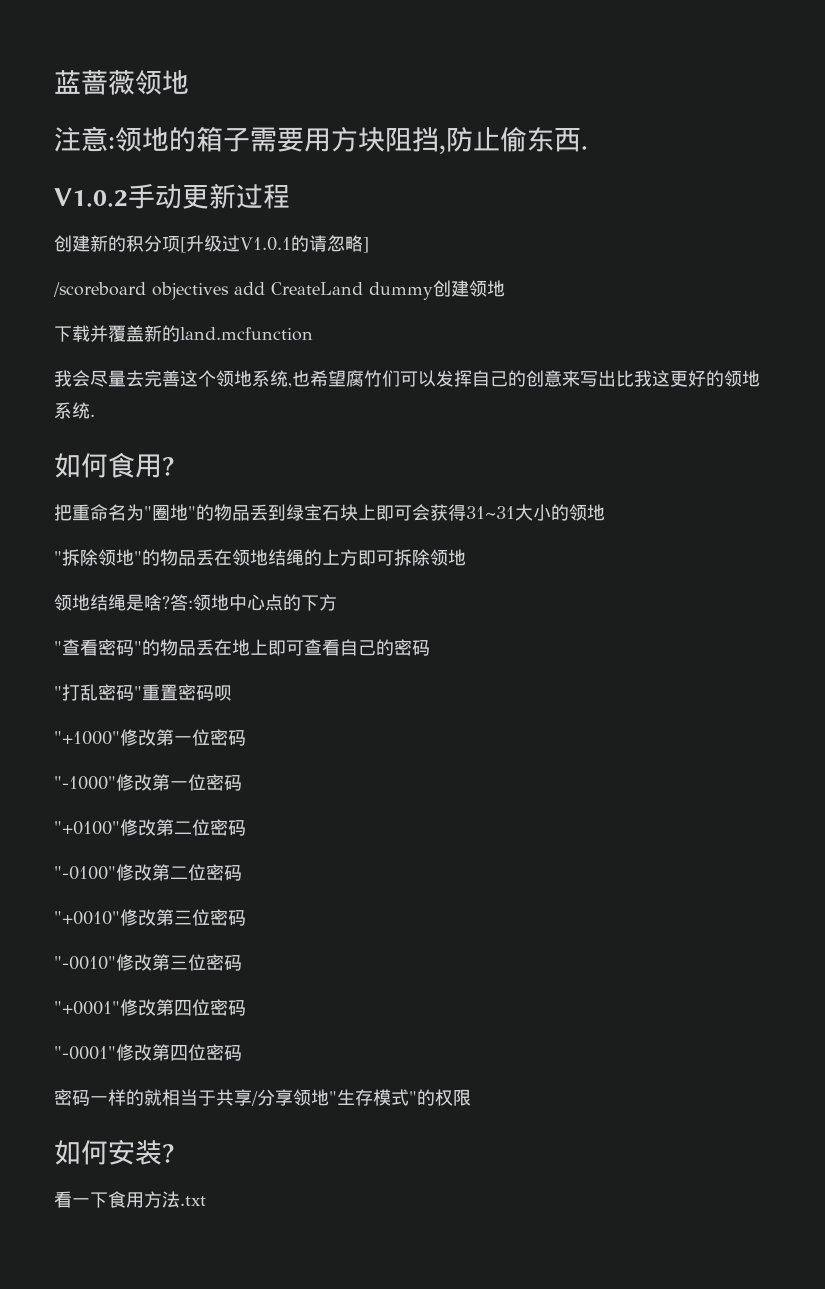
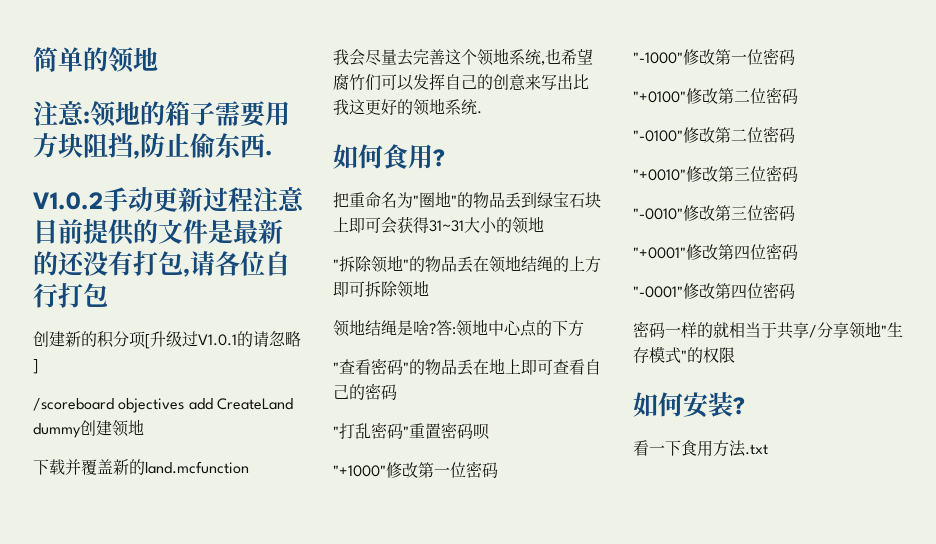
- 蓝蔷薇领地
+ 简单的领地
- V1.0.2手动更新过程
+ V1.0.2手动更新过程注意目前提供的文件是最新的还没有打包,请各位自行打包

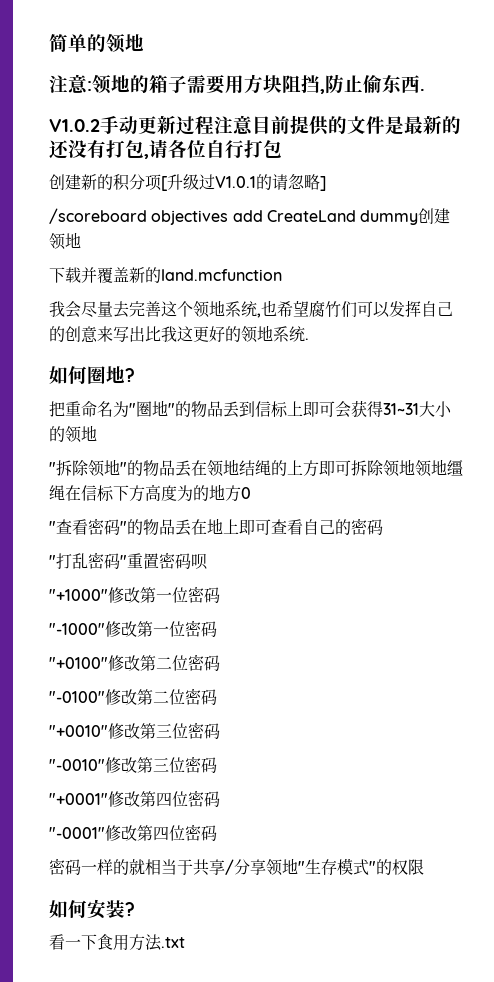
- 如何食用?
+ 如何圈地?
- 把重命名为"圈地"的物品丢到绿宝石块上即可会获得31~31大小的领地
+ 把重命名为"圈地"的物品丢到信标上即可会获得31~31大小的领地
- "拆除领地"的物品丢在领地结绳的上方即可拆除领地
- 领地结绳是啥?答:领地中心点的下方
+ "拆除领地"的物品丢在领地结绳的上方即可拆除领地领地缰绳在信标下方高度为的地方0

